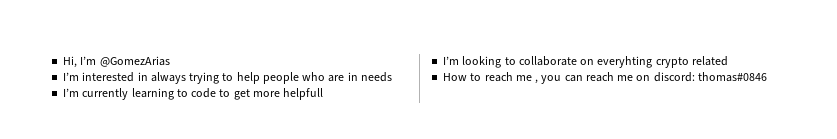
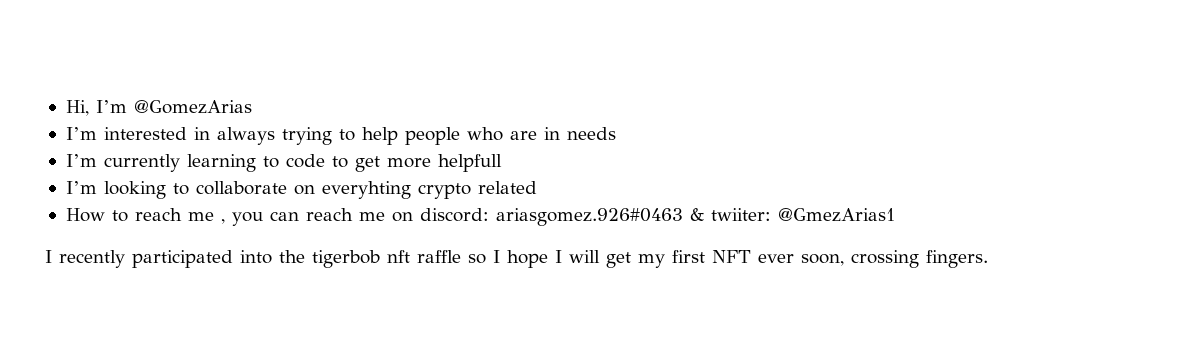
- How to reach me , you can reach me on discord: thomas#0846
+ How to reach me , you can reach me on discord: ariasgomez.926#0463 & twiiter: @GmezArias1
+ I recently participated into the tigerbob nft raffle so I hope I will get my first NFT ever soon, crossing fingers.

